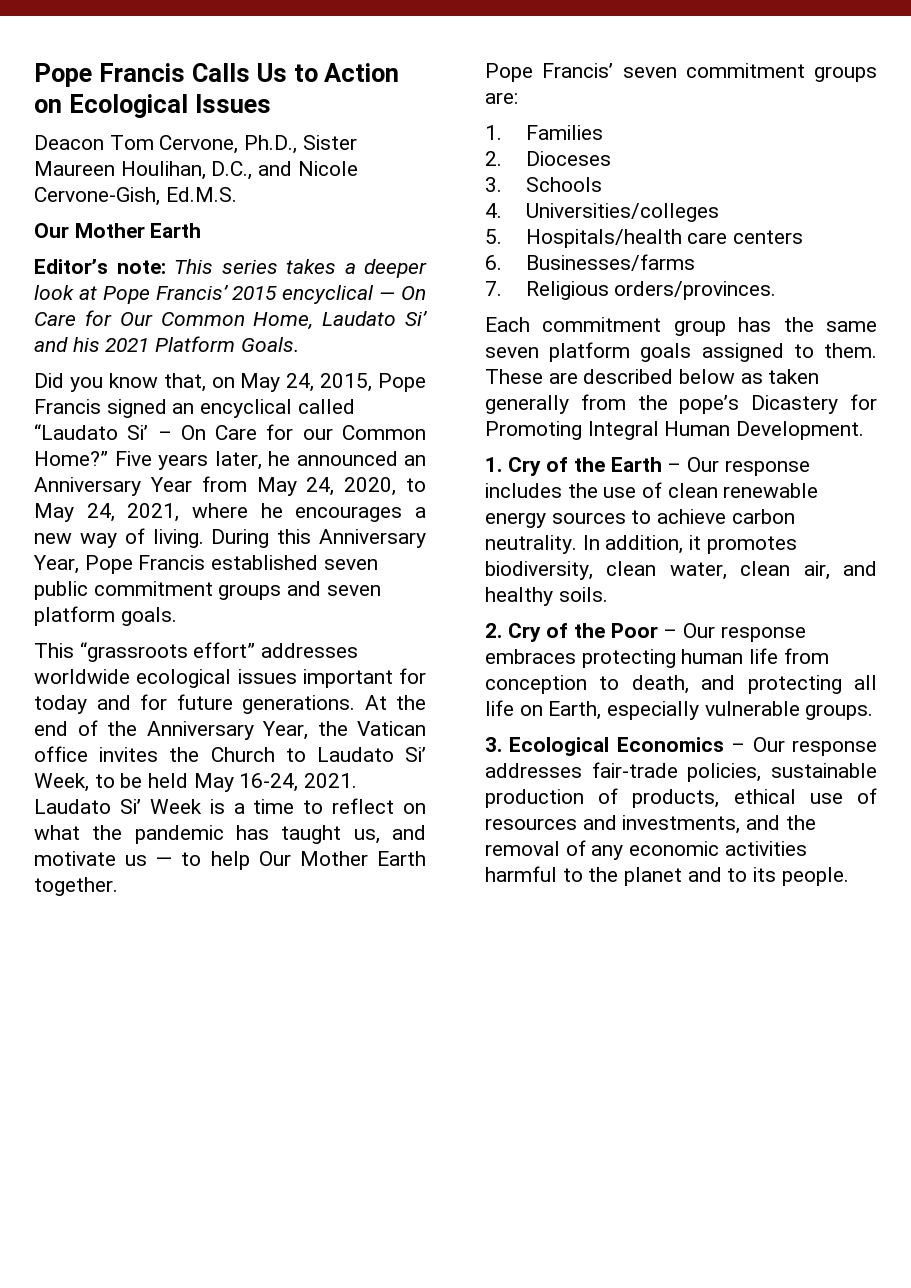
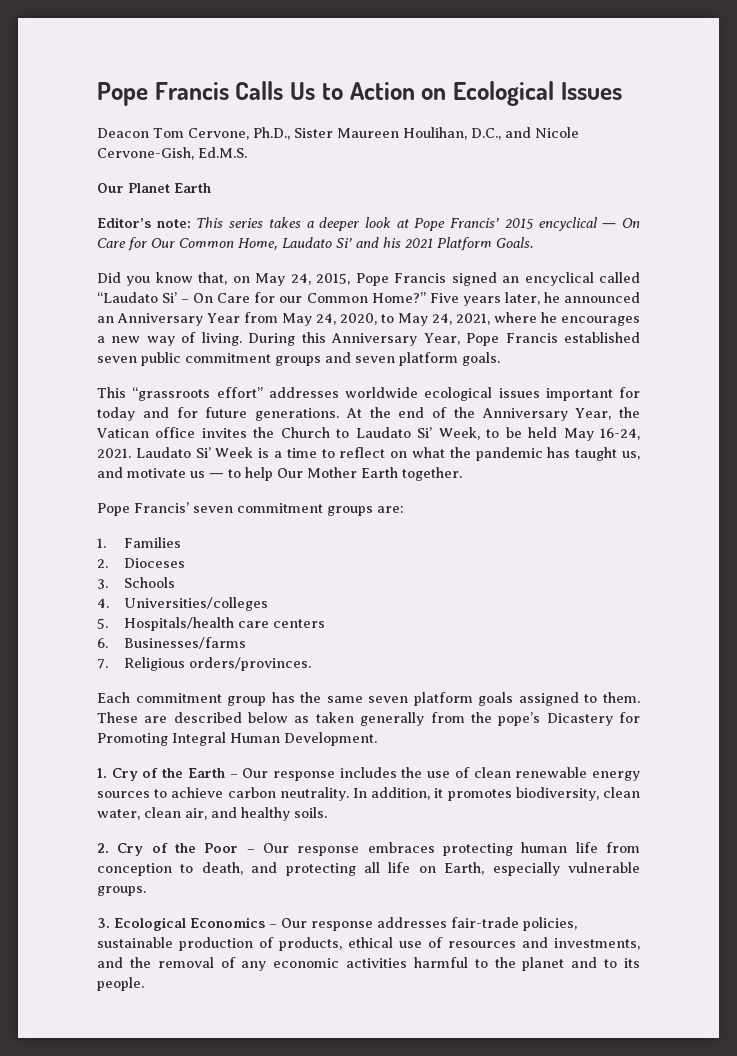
  Deacon Tom Cervone, Ph.D., Sister Maureen Houlihan, D.C., and Nicole Cervone-Gish, Ed.M.S.
- Our Mother Earth
+ Our Planet Earth

